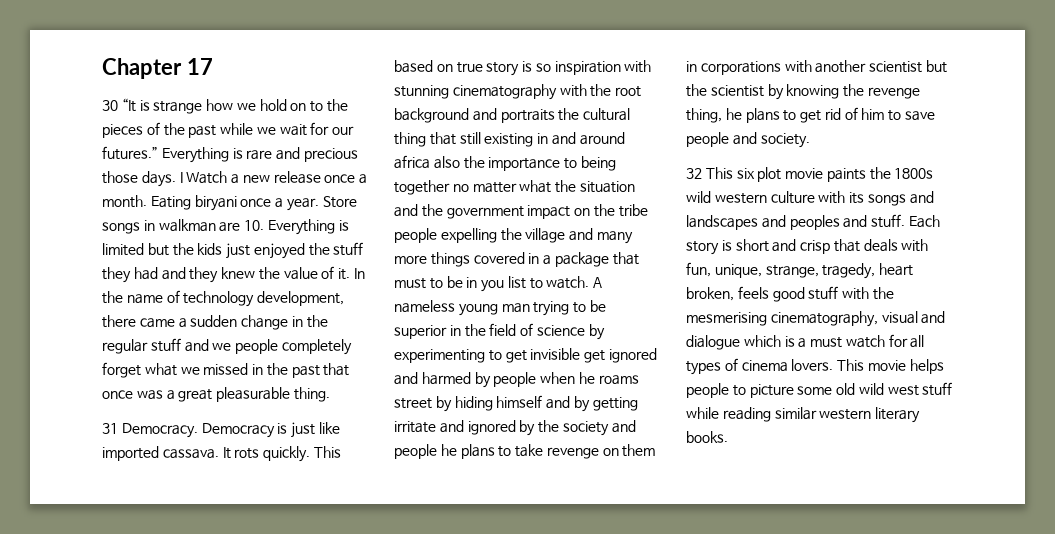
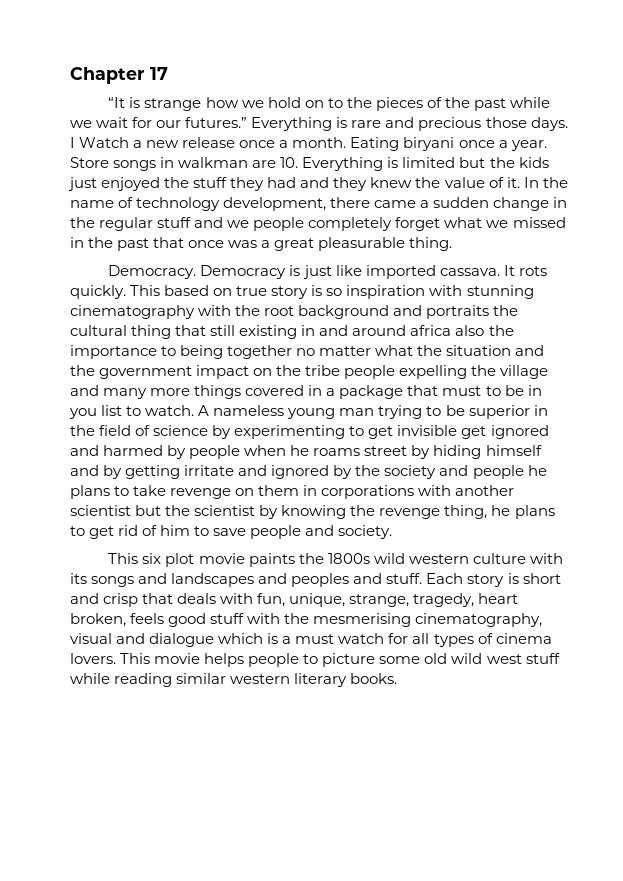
- 30 “It is strange how we hold on to the pieces of the past while we wait for our futures.”
+ “It is strange how we hold on to the pieces of the past while we wait for our futures.”
- 31 Democracy.
+ Democracy.
- 32 This six plot movie paints the 1800s wild western culture with its songs and landscapes and peoples and stuff.
+ This six plot movie paints the 1800s wild western culture with its songs and landscapes and peoples and stuff.

